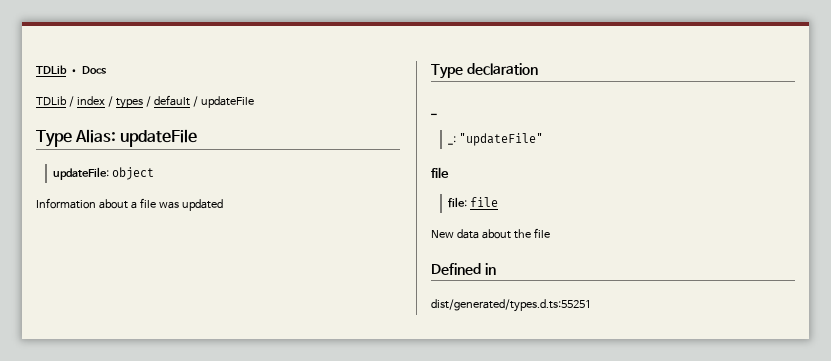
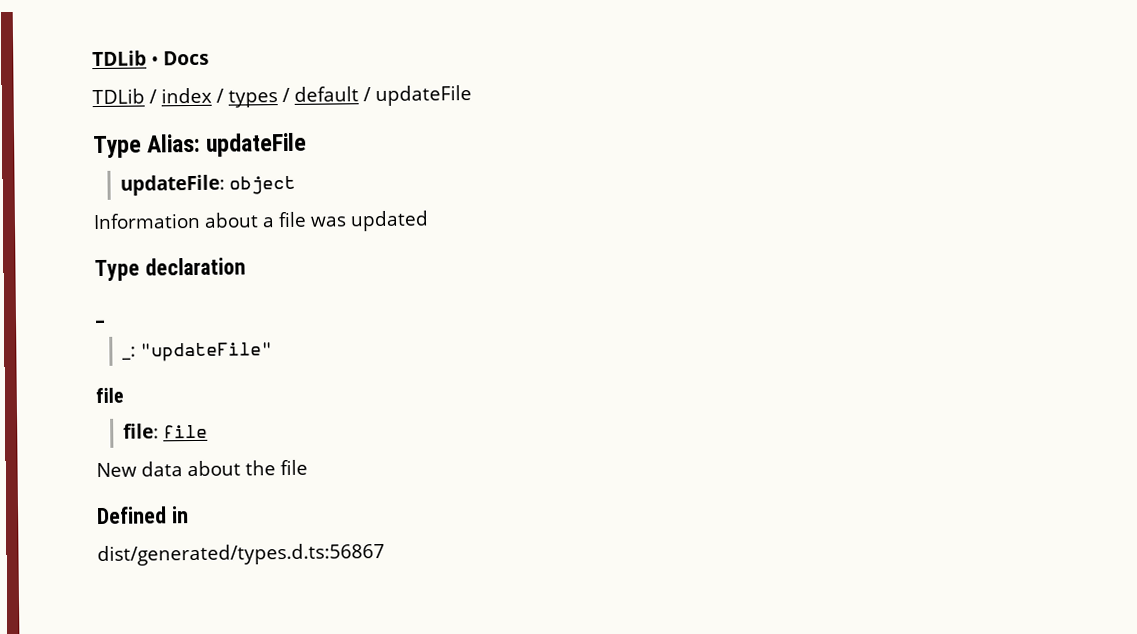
- dist/generated/types.d.ts:55251
+ dist/generated/types.d.ts:56867

